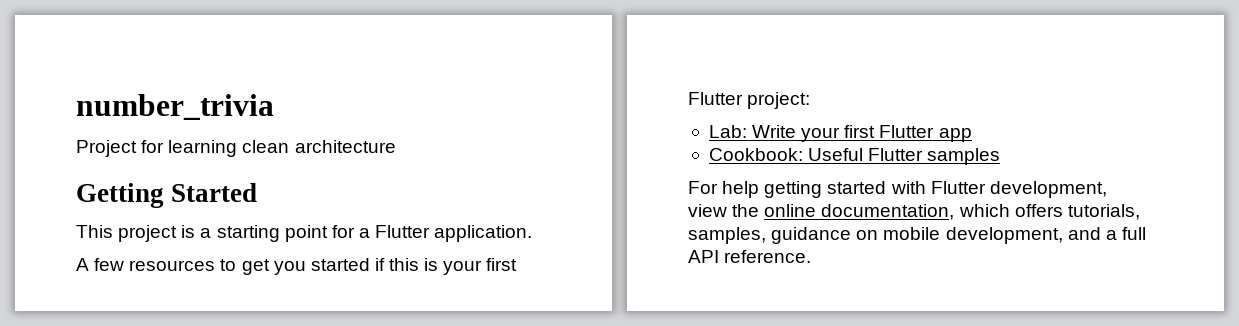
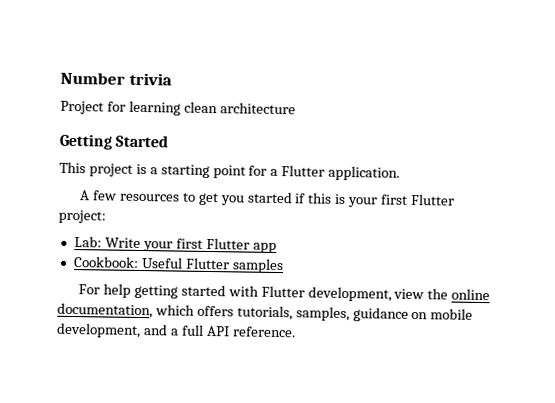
- number_trivia
+ Number trivia

